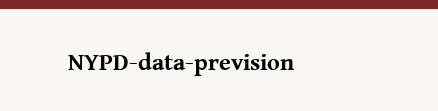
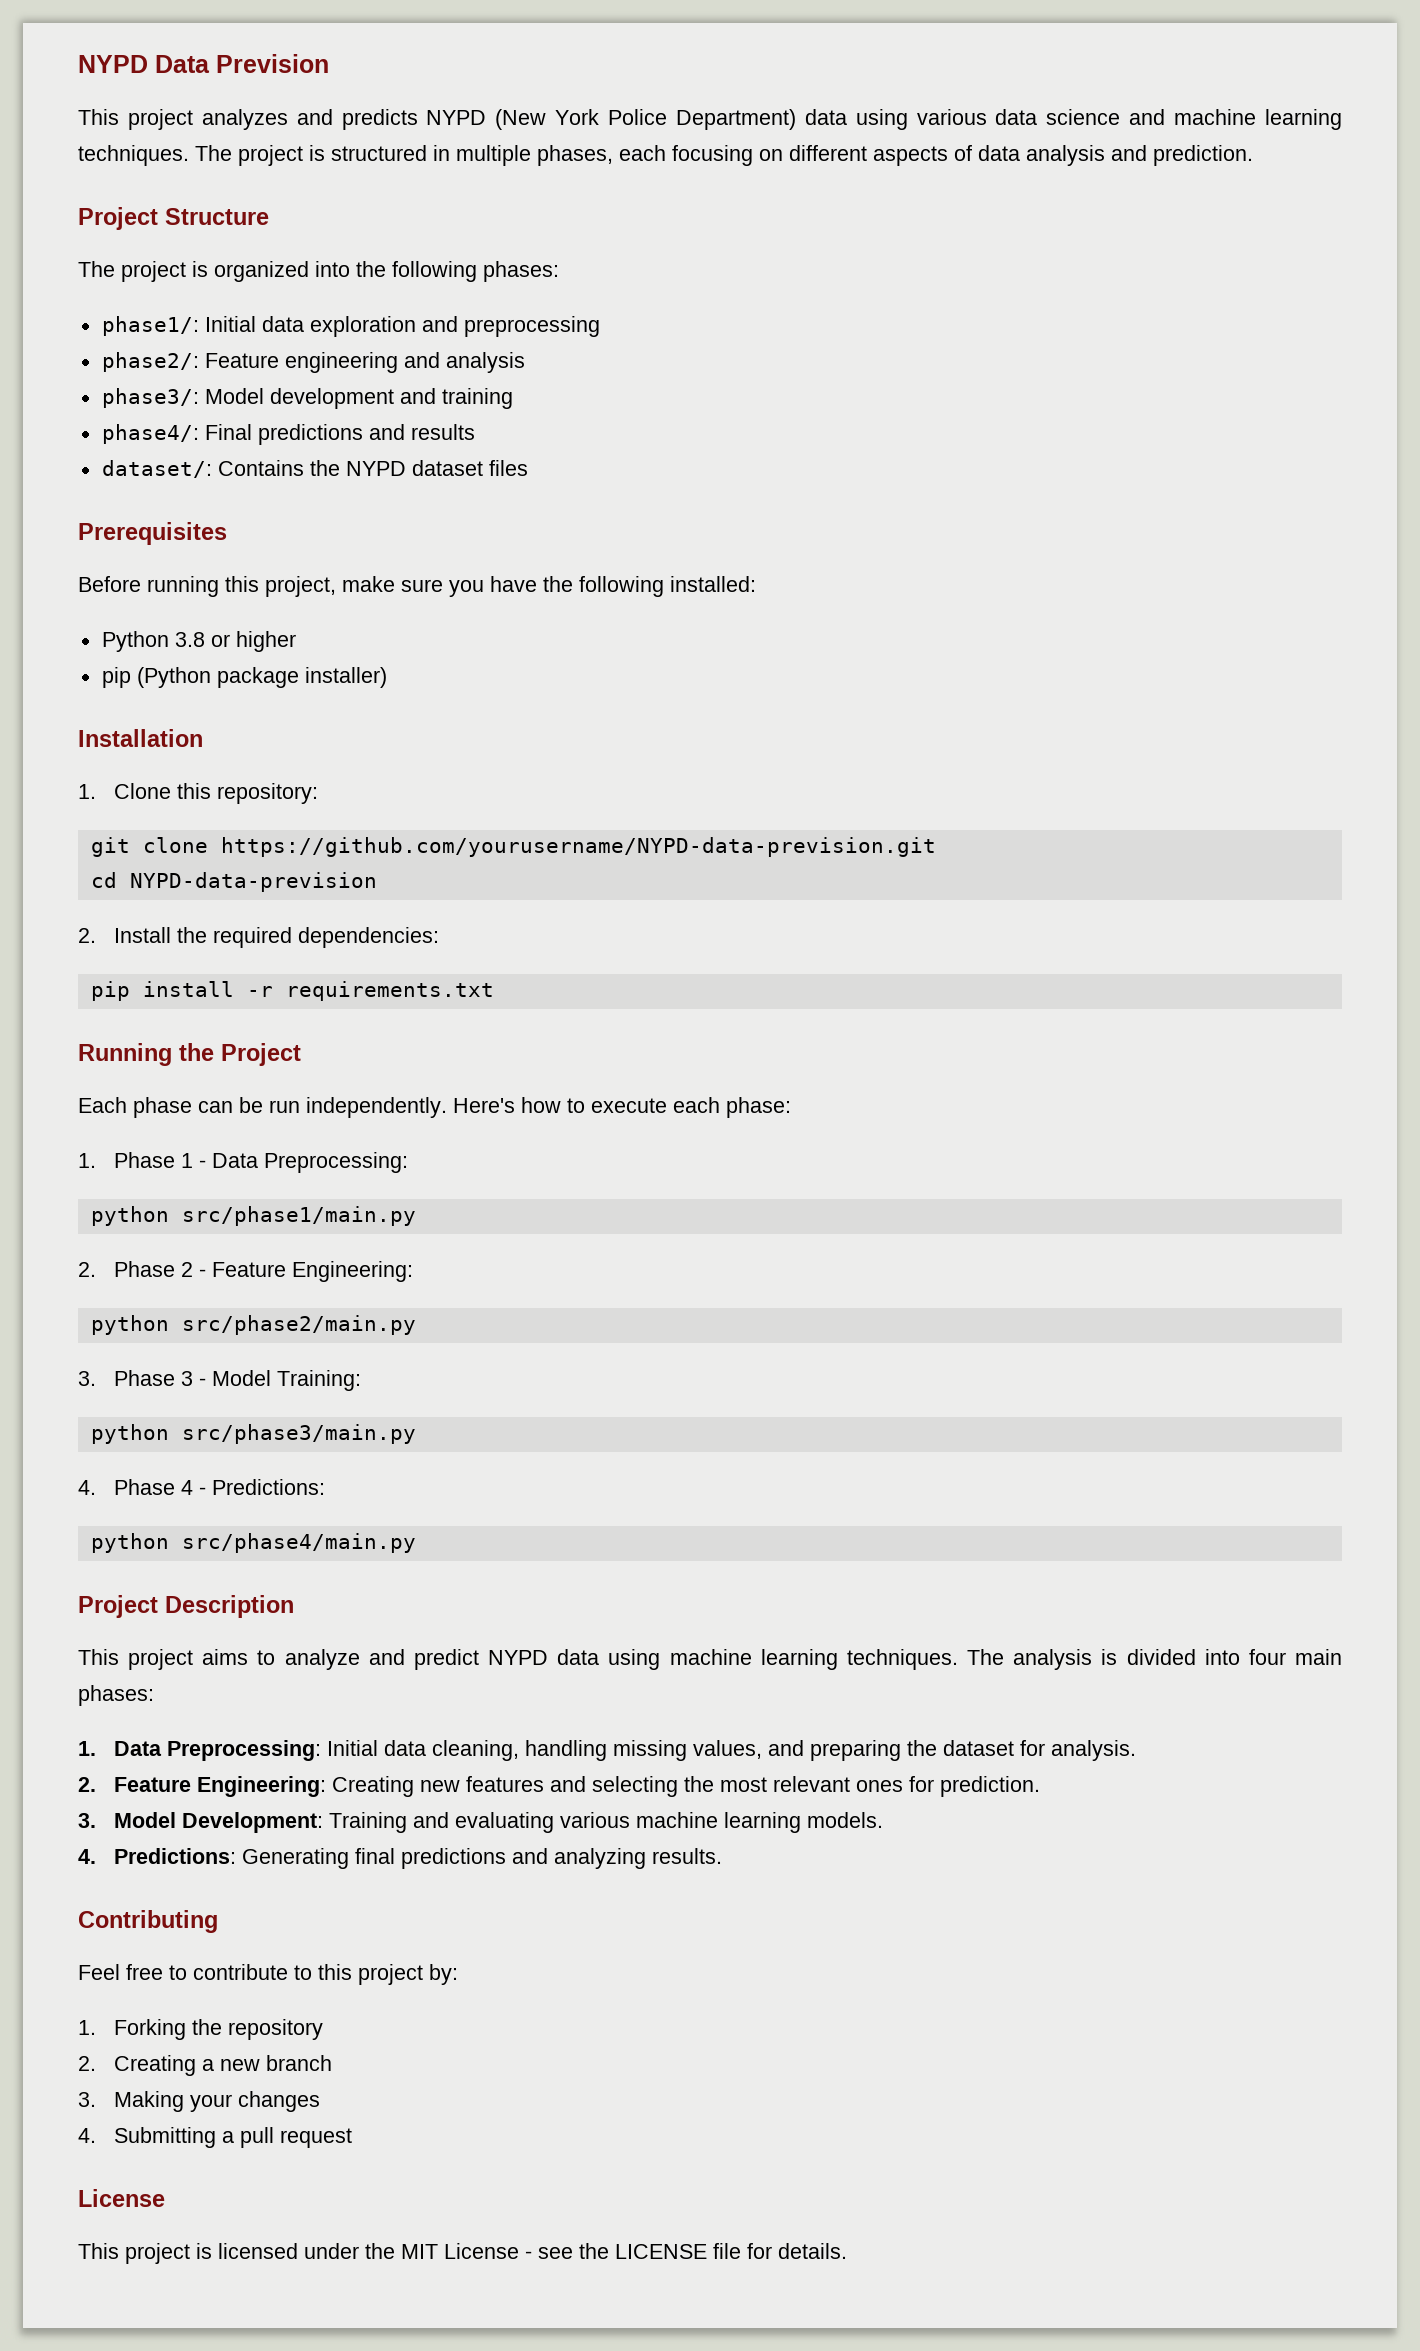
- NYPD-data-prevision
+ NYPD Data Prevision
+ This project analyzes and predicts NYPD (New York Police Department) data using various data science and machine learning techniques. The project is structured in multiple phases, each focusing on different aspects of data analysis and prediction.
+ Project Structure
+ The project is organized into the following phases:
+ phase1/: Initial data exploration and preprocessing
+ phase2/: Feature engineering and analysis
+ phase3/: Model development and training
+ phase4/: Final predictions and results
+ dataset/: Contains the NYPD dataset files
+ Prerequisites
+ Before running this project, make sure you have the following installed:
+ Python 3.8 or higher
+ pip (Python package installer)
+ Installation
+ 1. Clone this repository:
+ git clone https://github.com/yourusername/NYPD-data-prevision.git
+ cd NYPD-data-prevision
+ 2. Install the required dependencies:
+ pip install -r requirements.txt
+ Running the Project
+ Each phase can be run independently. Here's how to execute each phase:
+ 1. Phase 1 - Data Preprocessing:
+ python src/phase1/main.py
+ 2. Phase 2 - Feature Engineering:
+ python src/phase2/main.py
+ 3. Phase 3 - Model Training:
+ python src/phase3/main.py
+ 4. Phase 4 - Predictions:
+ python src/phase4/main.py
+ Project Description
+ This project aims to analyze and predict NYPD data using machine learning techniques. The analysis is divided into four main phases:
+ 1. Data Preprocessing: Initial data cleaning, handling missing values, and preparing the dataset for analysis.
+ 2. Feature Engineering: Creating new features and selecting the most relevant ones for prediction.
+ 3. Model Development: Training and evaluating various machine learning models.
+ 4. Predictions: Generating final predictions and analyzing results.
+ Contributing
+ Feel free to contribute to this project by:
+ 1. Forking the repository
+ 2. Creating a new branch
+ 3. Making your changes
+ 4. Submitting a pull request
+ License
+ This project is licensed under the MIT License - see the LICENSE file for details.

